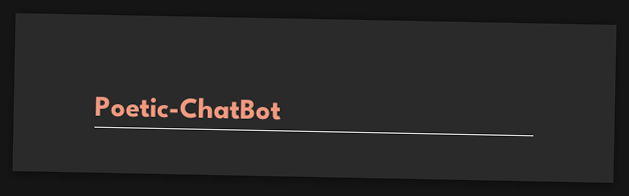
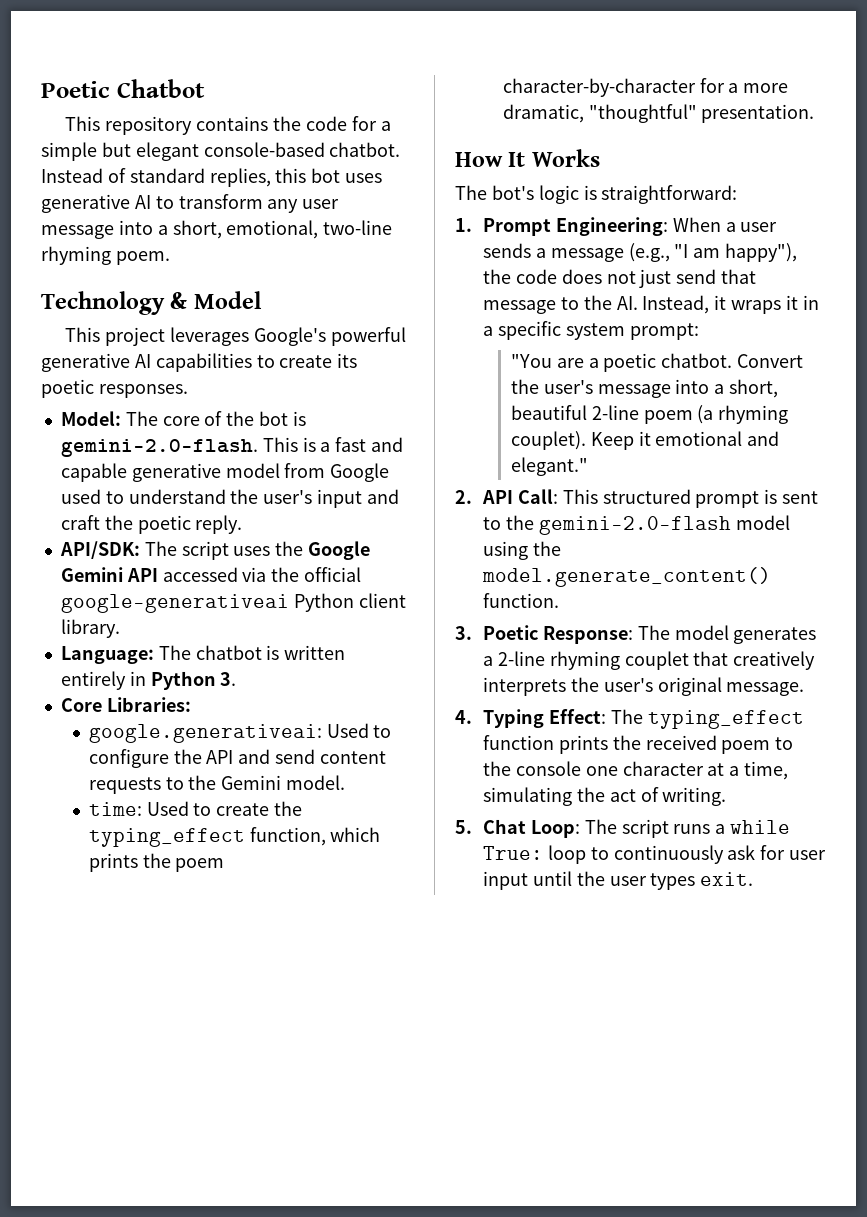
- Poetic-ChatBot
+ Poetic Chatbot
+ This repository contains the code for a simple but elegant console-based chatbot. Instead of standard replies, this bot uses generative AI to transform any user message into a short, emotional, two-line rhyming poem.
+ Technology & Model
+ This project leverages Google's powerful generative AI capabilities to create its poetic responses.
+ Model: The core of the bot is gemini-2.0-flash. This is a fast and capable generative model from Google used to understand the user's input and craft the poetic reply.
+ API/SDK: The script uses the Google Gemini API accessed via the official google-generativeai Python client library.
+ Language: The chatbot is written entirely in Python 3.
+ Core Libraries:
+ google.generativeai: Used to configure the API and send content requests to the Gemini model.
+ time: Used to create the typing_effect function, which prints the poem character-by-character for a more dramatic, "thoughtful" presentation.
+ How It Works
+ The bot's logic is straightforward:
+ 1. Prompt Engineering: When a user sends a message (e.g., "I am happy"), the code does not just send that message to the AI. Instead, it wraps it in a specific system prompt:
+ "You are a poetic chatbot. Convert the user's message into a short, beautiful 2-line poem (a rhyming couplet). Keep it emotional and elegant."
+ 2. API Call: This structured prompt is sent to the gemini-2.0-flash model using the model.generate_content() function.
+ 3. Poetic Response: The model generates a 2-line rhyming couplet that creatively interprets the user's original message.
+ 4. Typing Effect: The typing_effect function prints the received poem to the console one character at a time, simulating the act of writing.
+ 5. Chat Loop: The script runs a while True: loop to continuously ask for user input until the user types exit.

